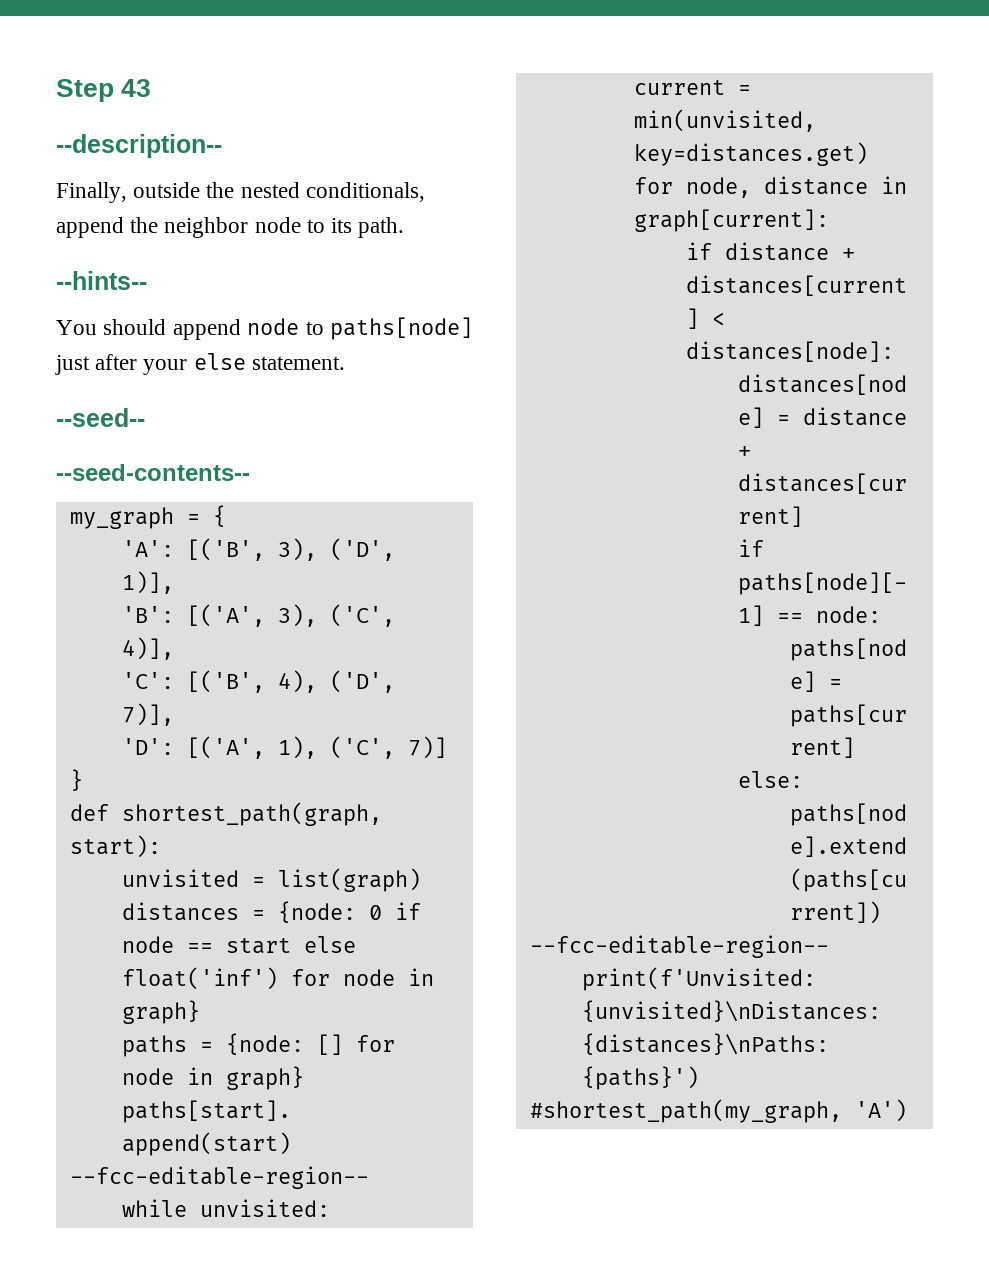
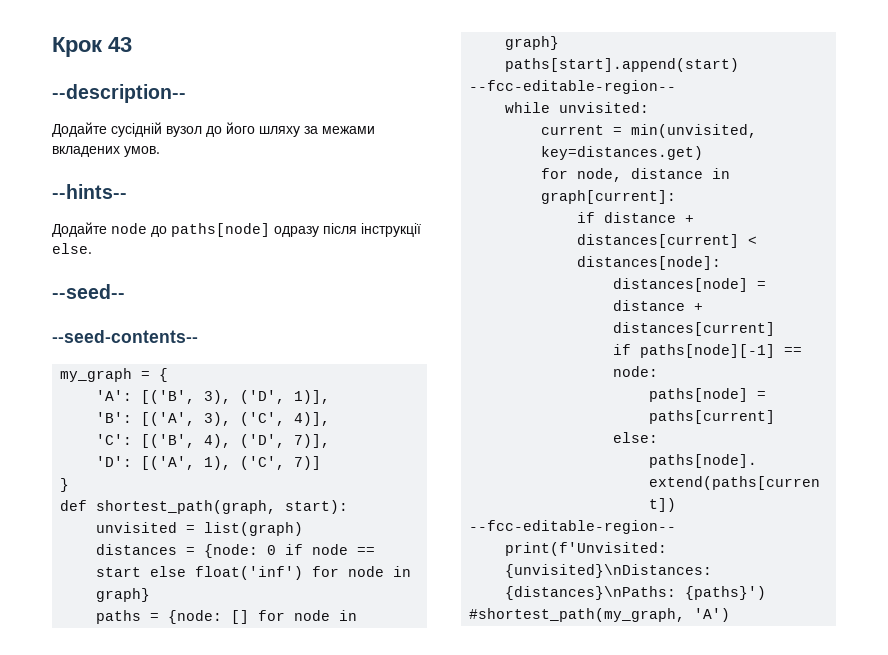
- Step 43
+ Крок 43
- Finally, outside the nested conditionals, append the neighbor node to its path.
+ Додайте сусідній вузол до його шляху за межами вкладених умов.
  --hints--
- You should append node to paths[node] just after your else statement.
+ Додайте node до paths[node] одразу після інструкції else.

